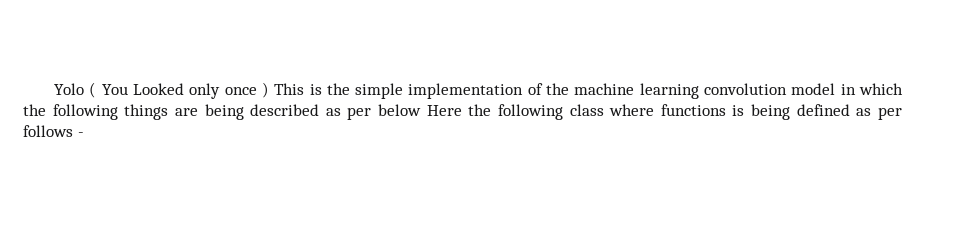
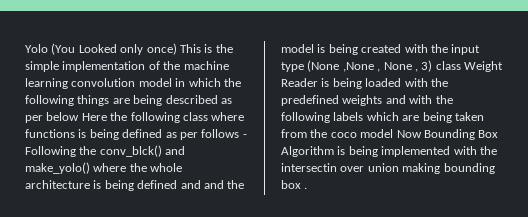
- Yolo ( You Looked only once ) This is the simple implementation of the machine learning convolution model in which the following things are being described as per below Here the following class where functions is being defined as per follows -
+ Yolo (You Looked only once) This is the simple implementation of the machine learning convolution model in which the following things are being described as per below Here the following class where functions is being defined as per follows - Following the conv_blck() and make_yolo() where the whole architecture is being defined and and the model is being created with the input type (None ,None , None , 3) class Weight Reader is being loaded with the predefined weights and with the following labels which are being taken from the coco model Now Bounding Box Algorithm is being implemented with the intersectin over union making bounding box .

